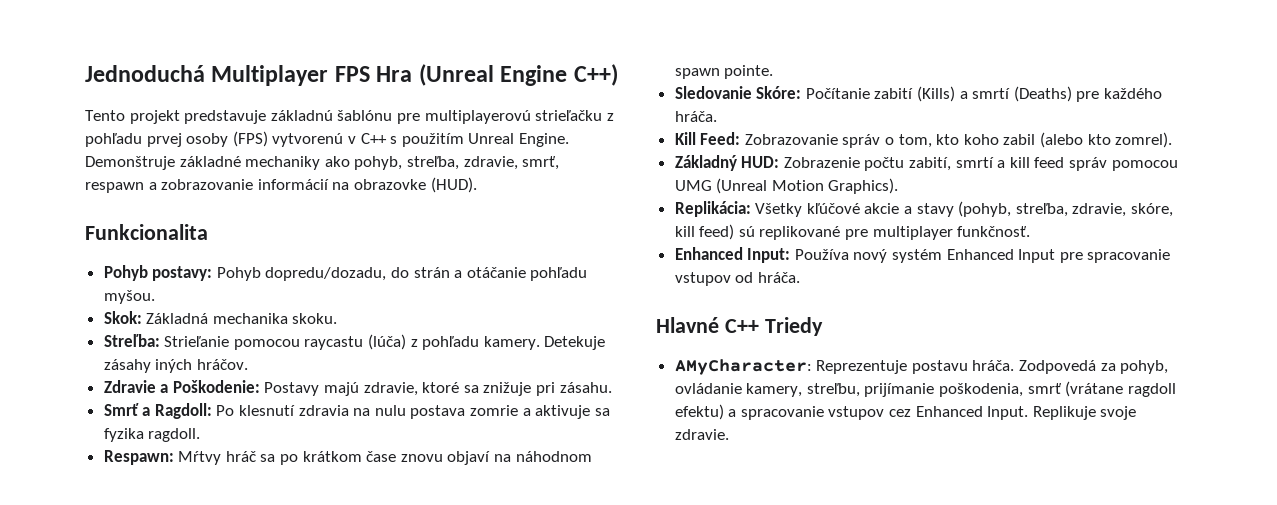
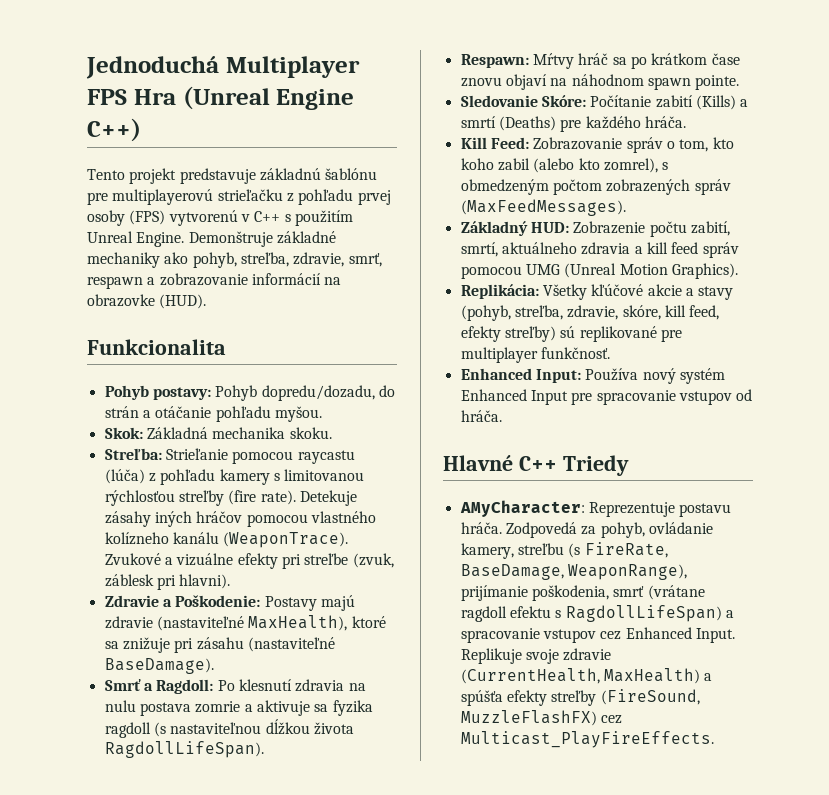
- Streľba: Strieľanie pomocou raycastu (lúča) z pohľadu kamery. Detekuje zásahy iných hráčov.
+ Streľba: Strieľanie pomocou raycastu (lúča) z pohľadu kamery s limitovanou rýchlosťou streľby (fire rate). Detekuje zásahy iných hráčov pomocou vlastného kolízneho kanálu (WeaponTrace). Zvukové a vizuálne efekty pri streľbe (zvuk, záblesk pri hlavni).
- Zdravie a Poškodenie: Postavy majú zdravie, ktoré sa znižuje pri zásahu.
+ Zdravie a Poškodenie: Postavy majú zdravie (nastaviteľné MaxHealth), ktoré sa znižuje pri zásahu (nastaviteľné BaseDamage).
- Smrť a Ragdoll: Po klesnutí zdravia na nulu postava zomrie a aktivuje sa fyzika ragdoll.
+ Smrť a Ragdoll: Po klesnutí zdravia na nulu postava zomrie a aktivuje sa fyzika ragdoll (s nastaviteľnou dĺžkou života RagdollLifeSpan).
- Kill Feed: Zobrazovanie správ o tom, kto koho zabil (alebo kto zomrel).
+ Kill Feed: Zobrazovanie správ o tom, kto koho zabil (alebo kto zomrel), s obmedzeným počtom zobrazených správ (MaxFeedMessages).
- Základný HUD: Zobrazenie počtu zabití, smrtí a kill feed správ pomocou UMG (Unreal Motion Graphics).
+ Základný HUD: Zobrazenie počtu zabití, smrtí, aktuálneho zdravia a kill feed správ pomocou UMG (Unreal Motion Graphics).
- Replikácia: Všetky kľúčové akcie a stavy (pohyb, streľba, zdravie, skóre, kill feed) sú replikované pre multiplayer funkčnosť.
+ Replikácia: Všetky kľúčové akcie a stavy (pohyb, streľba, zdravie, skóre, kill feed, efekty streľby) sú replikované pre multiplayer funkčnosť.
- Zodpovedá za pohyb, ovládanie kamery, streľbu, prijímanie poškodenia, smrť (vrátane ragdoll efektu) a spracovanie vstupov cez Enhanced Input.
+ Zodpovedá za pohyb, ovládanie kamery, streľbu (s FireRate, BaseDamage, WeaponRange), prijímanie poškodenia, smrť (vrátane ragdoll efektu s RagdollLifeSpan) a spracovanie vstupov cez Enhanced Input.
- Replikuje svoje zdravie.
+ Replikuje svoje zdravie (CurrentHealth, MaxHealth) a spúšťa efekty streľby (FireSound, MuzzleFlashFX) cez Multicast_PlayFireEffects.

